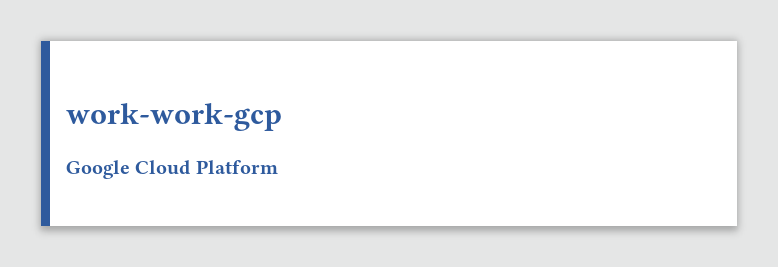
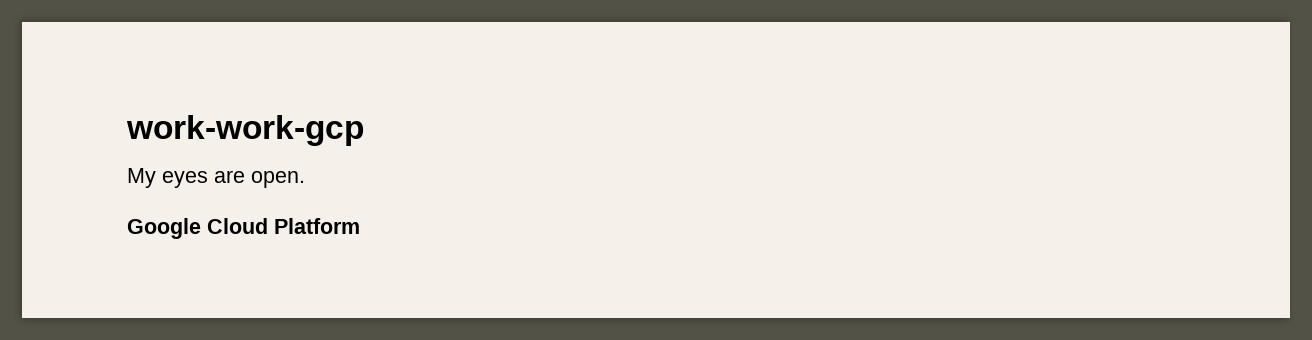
+ My eyes are open.

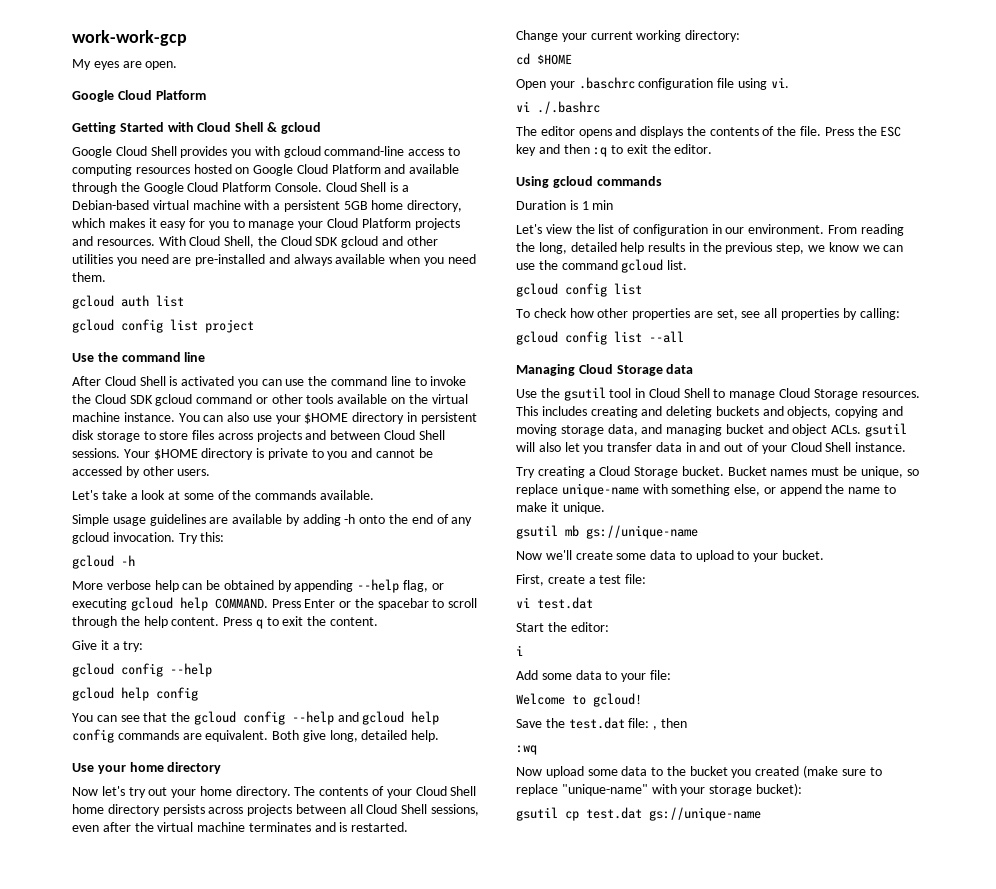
+ Getting Started with Cloud Shell & gcloud
+ Google Cloud Shell provides you with gcloud command-line access to computing resources hosted on Google Cloud Platform and available through the Google Cloud Platform Console. Cloud Shell is a Debian-based virtual machine with a persistent 5GB home directory, which makes it easy for you to manage your Cloud Platform projects and resources. With Cloud Shell, the Cloud SDK gcloud and other utilities you need are pre-installed and always available when you need them.
+ gcloud auth list
+ gcloud config list project
+ Use the command line
+ After Cloud Shell is activated you can use the command line to invoke the Cloud SDK gcloud command or other tools available on the virtual machine instance. You can also use your $HOME directory in persistent disk storage to store files across projects and between Cloud Shell sessions. Your $HOME directory is private to you and cannot be accessed by other users.
+ Let's take a look at some of the commands available.
+ Simple usage guidelines are available by adding -h onto the end of any gcloud invocation. Try this:
+ gcloud -h
+ More verbose help can be obtained by appending --help flag, or executing gcloud help COMMAND. Press Enter or the spacebar to scroll through the help content. Press q to exit the content.
+ Give it a try:
+ gcloud config --help
+ gcloud help config
+ You can see that the gcloud config --help and gcloud help config commands are equivalent. Both give long, detailed help.
+ Use your home directory
+ Now let's try out your home directory. The contents of your Cloud Shell home directory persists across projects between all Cloud Shell sessions, even after the virtual machine terminates and is restarted.
+ Change your current working directory:
+ cd $HOME
+ Open your .baschrc configuration file using vi.
+ vi ./.bashrc
+ The editor opens and displays the contents of the file. Press the ESC key and then :q to exit the editor.
+ Using gcloud commands
+ Duration is 1 min
+ Let's view the list of configuration in our environment. From reading the long, detailed help results in the previous step, we know we can use the command gcloud list.
+ gcloud config list
+ To check how other properties are set, see all properties by calling:
+ gcloud config list --all
+ Managing Cloud Storage data
+ Use the gsutil tool in Cloud Shell to manage Cloud Storage resources. This includes creating and deleting buckets and objects, copying and moving storage data, and managing bucket and object ACLs. gsutil will also let you transfer data in and out of your Cloud Shell instance.
+ Try creating a Cloud Storage bucket. Bucket names must be unique, so replace unique-name with something else, or append the name to make it unique.
+ gsutil mb gs://unique-name
+ Now we'll create some data to upload to your bucket.
+ First, create a test file:
+ vi test.dat
+ Start the editor:
+ i
+ Add some data to your file:
+ Welcome to gcloud!
+ Save the test.dat file: , then
+ :wq
+ Now upload some data to the bucket you created (make sure to replace "unique-name" with your storage bucket):
+ gsutil cp test.dat gs://unique-name

